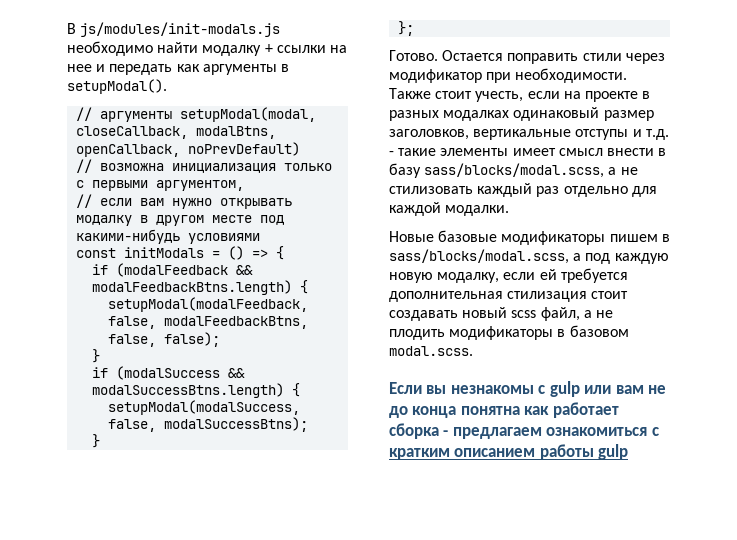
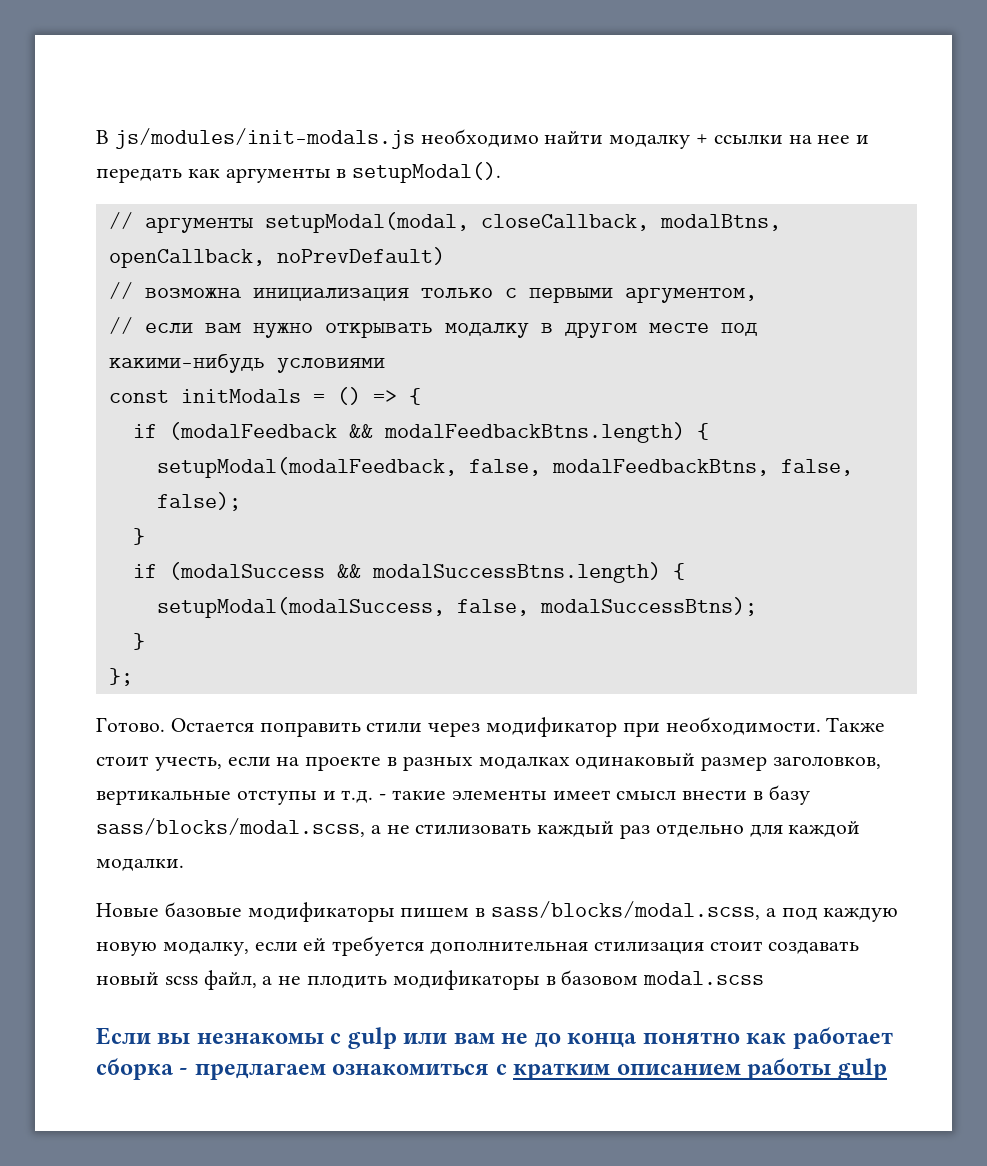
- Новые базовые модификаторы пишем в sass/blocks/modal.scss, а под каждую новую модалку, если ей требуется дополнительная стилизация стоит создавать новый scss файл, а не плодить модификаторы в базовом modal.scss.
+ Новые базовые модификаторы пишем в sass/blocks/modal.scss, а под каждую новую модалку, если ей требуется дополнительная стилизация стоит создавать новый scss файл, а не плодить модификаторы в базовом modal.scss
- Если вы незнакомы с gulp или вам не до конца понятна как работает сборка - предлагаем ознакомиться с кратким описанием работы gulp
+ Если вы незнакомы с gulp или вам не до конца понятно как работает сборка - предлагаем ознакомиться с кратким описанием работы gulp

